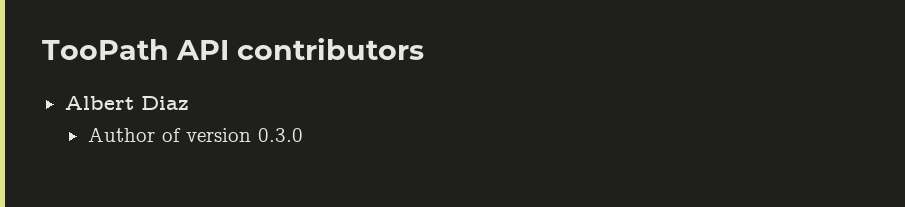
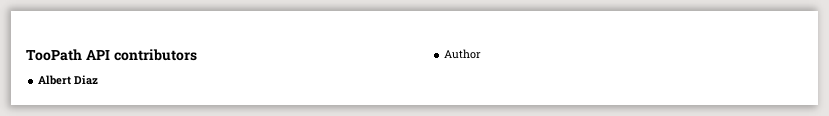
- Author of version 0.3.0
+ Author

